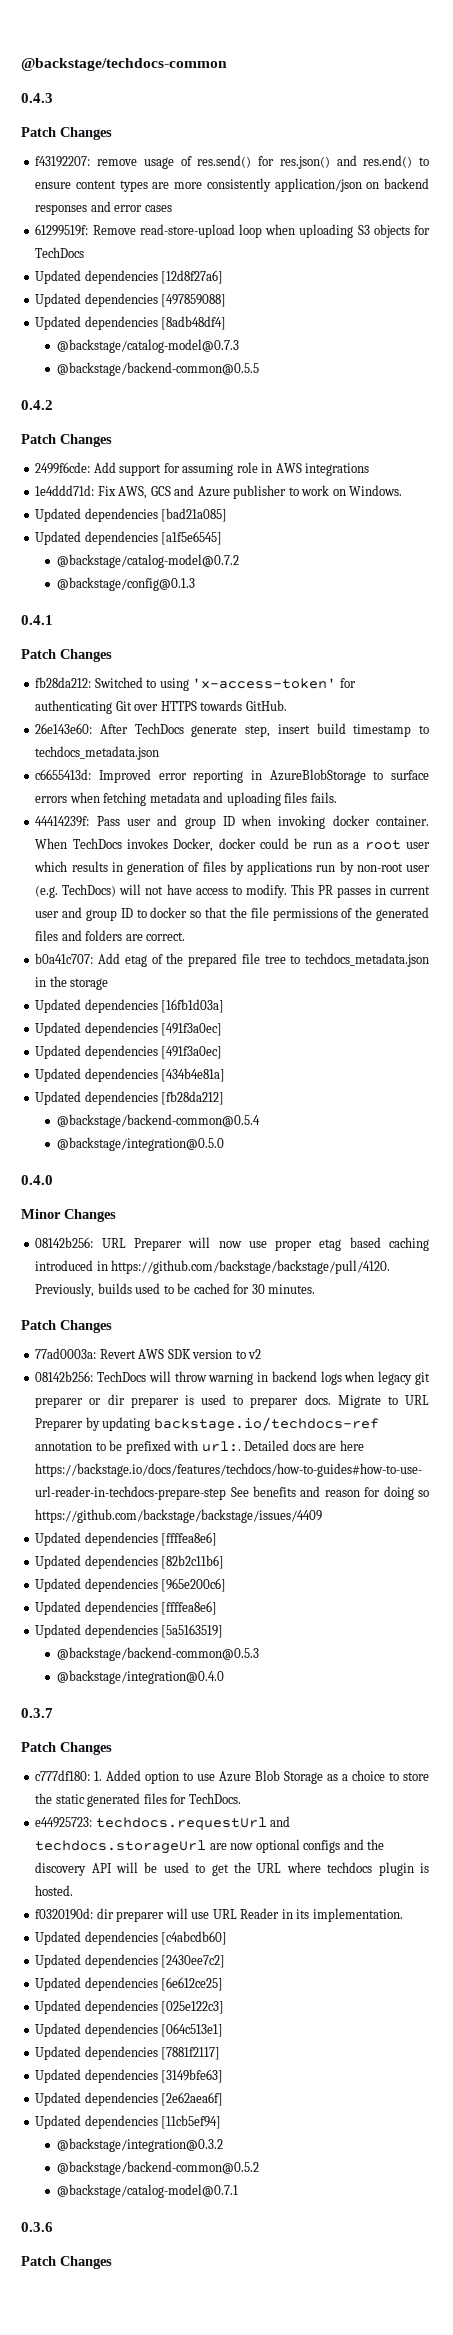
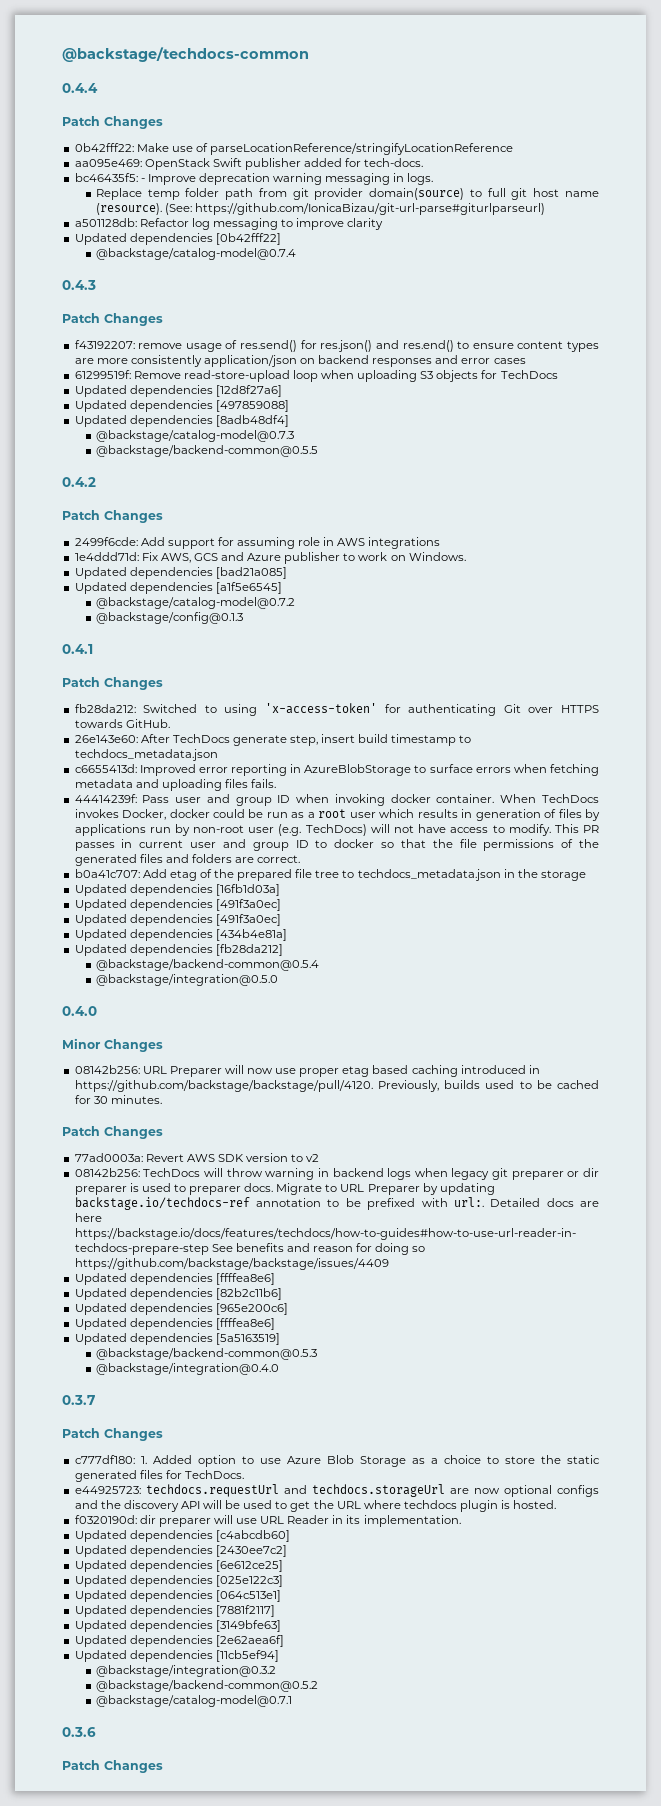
+ 0.4.4
+ Patch Changes
+ 0b42fff22: Make use of parseLocationReference/stringifyLocationReference
+ aa095e469: OpenStack Swift publisher added for tech-docs.
+ bc46435f5: - Improve deprecation warning messaging in logs.
+ Replace temp folder path from git provider domain(source) to full git host name (resource). (See: https://github.com/IonicaBizau/git-url-parse#giturlparseurl)
+ a501128db: Refactor log messaging to improve clarity
+ Updated dependencies [0b42fff22]
+ @backstage/catalog-model@0.7.4

